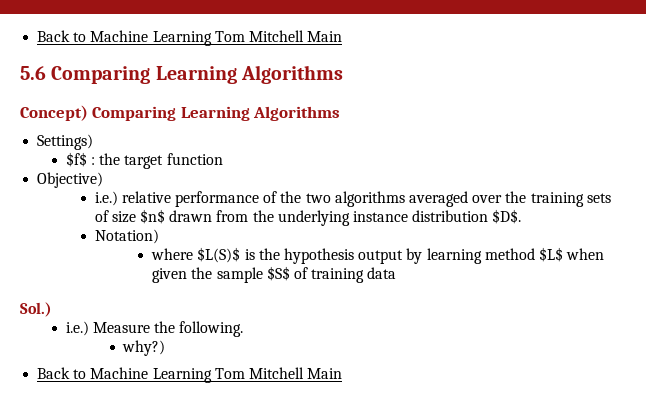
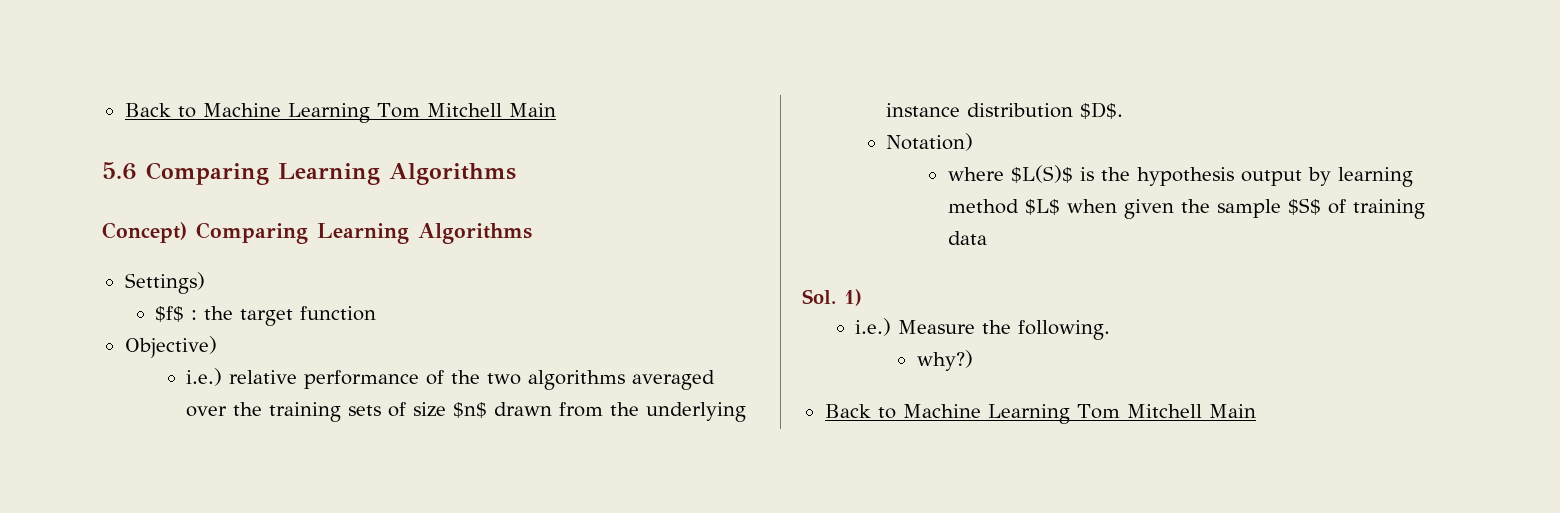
- Sol.)
+ Sol. 1)

